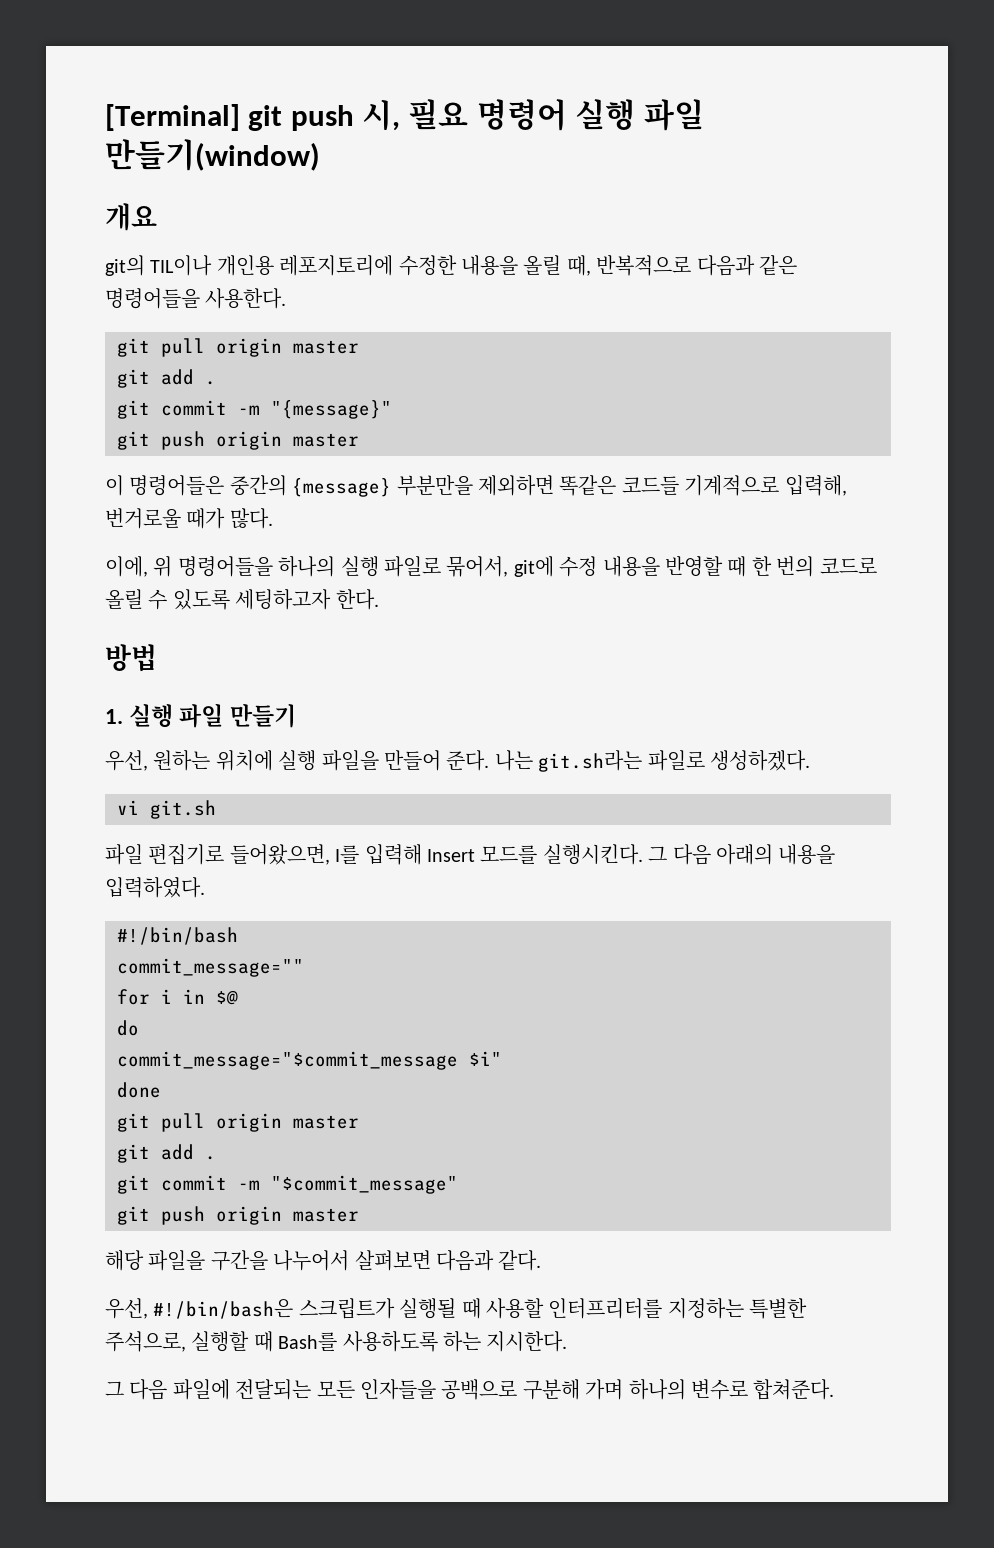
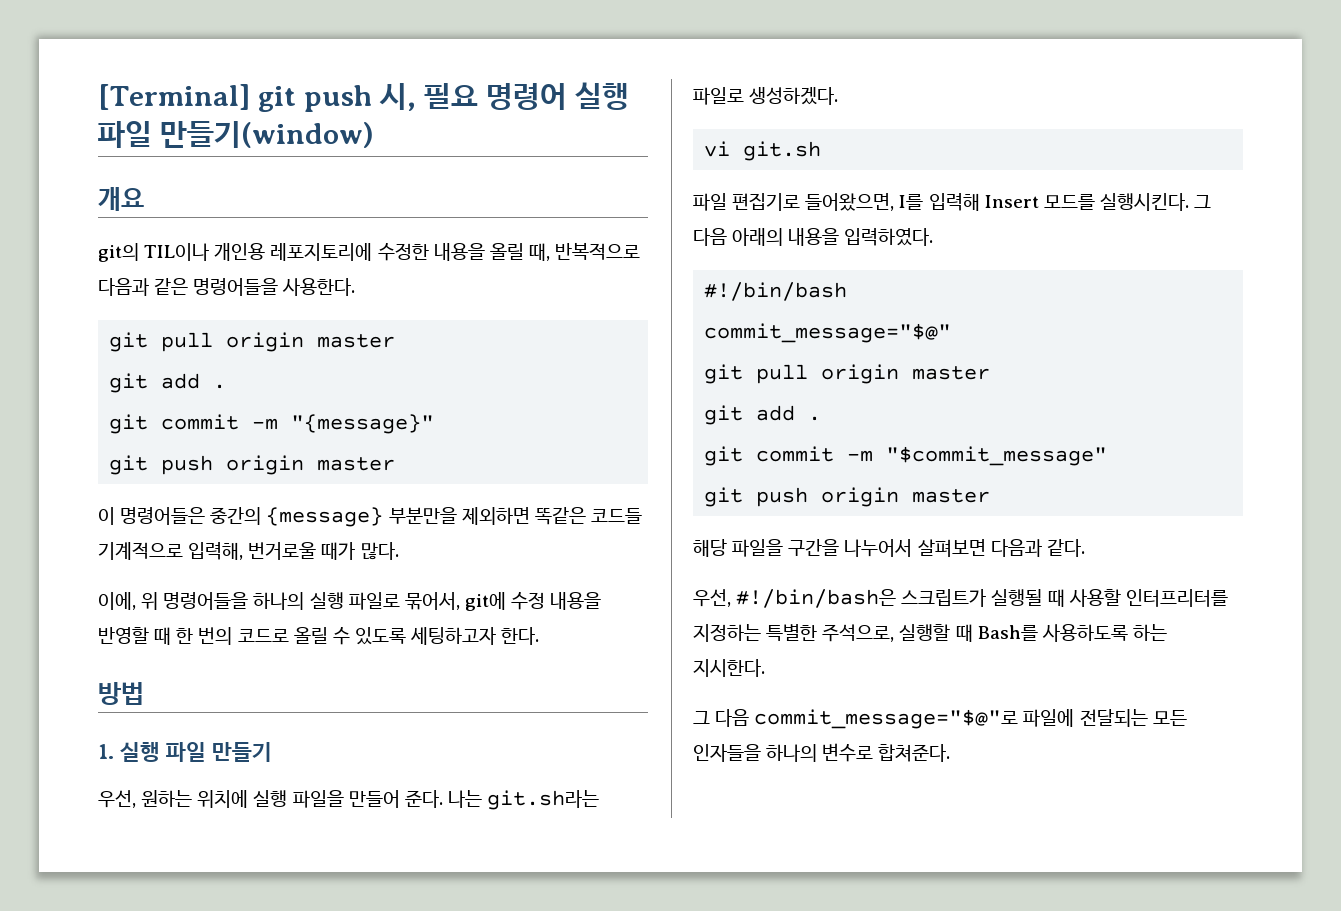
- commit_message=""
- for i in $@
- do
- commit_message="$commit_message $i"
- done
+ commit_message="$@"
- 그 다음 파일에 전달되는 모든 인자들을 공백으로 구분해 가며 하나의 변수로 합쳐준다.
+ 그 다음 commit_message="$@"로 파일에 전달되는 모든 인자들을 하나의 변수로 합쳐준다.

